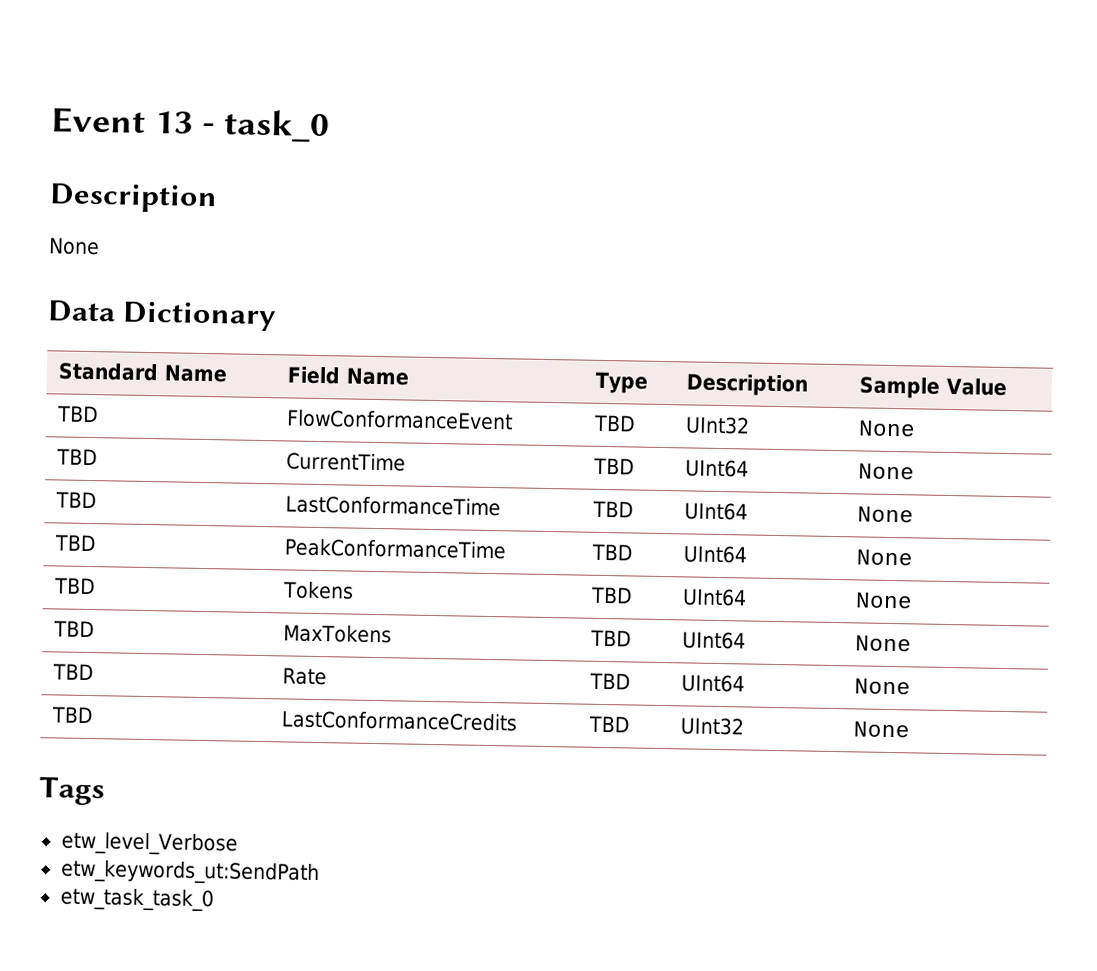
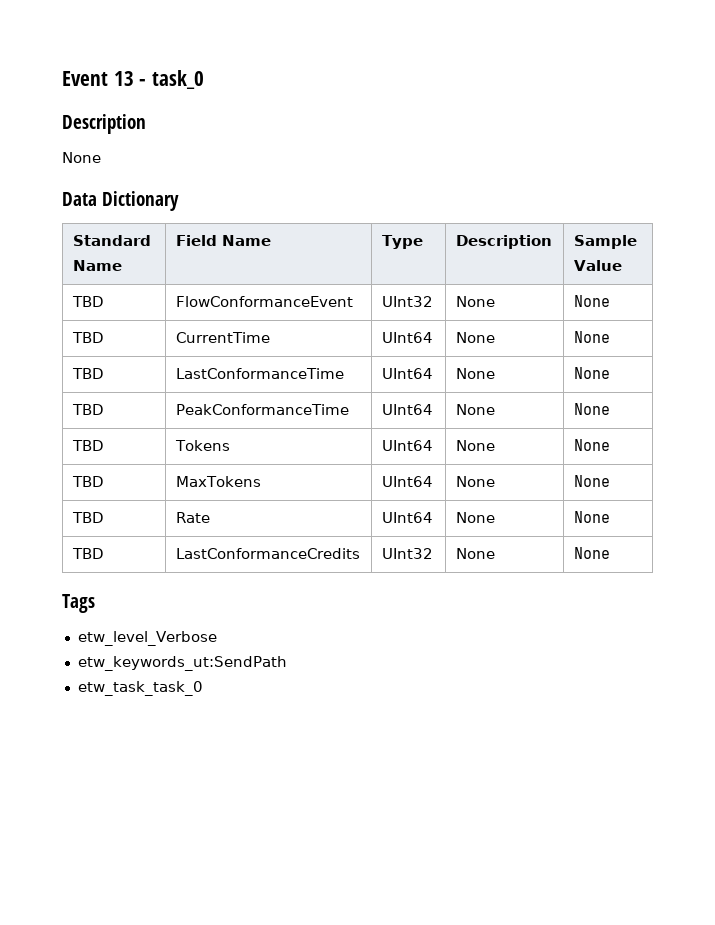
- TBD | FlowConformanceEvent | TBD | UInt32 | None
+ TBD | FlowConformanceEvent | UInt32 | None | None
- TBD | CurrentTime | TBD | UInt64 | None
+ TBD | CurrentTime | UInt64 | None | None
- TBD | LastConformanceTime | TBD | UInt64 | None
+ TBD | LastConformanceTime | UInt64 | None | None
- TBD | PeakConformanceTime | TBD | UInt64 | None
+ TBD | PeakConformanceTime | UInt64 | None | None
- TBD | Tokens | TBD | UInt64 | None
+ TBD | Tokens | UInt64 | None | None
- TBD | MaxTokens | TBD | UInt64 | None
+ TBD | MaxTokens | UInt64 | None | None
- TBD | Rate | TBD | UInt64 | None
+ TBD | Rate | UInt64 | None | None
- TBD | LastConformanceCredits | TBD | UInt32 | None
+ TBD | LastConformanceCredits | UInt32 | None | None

